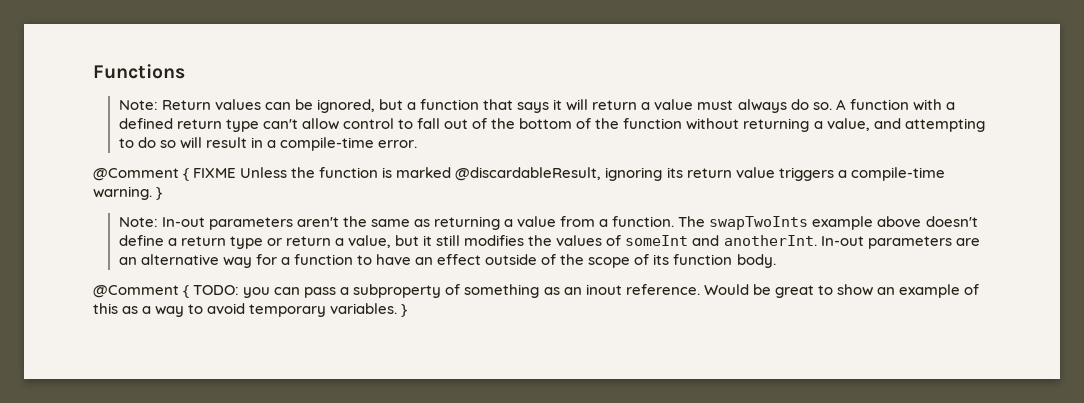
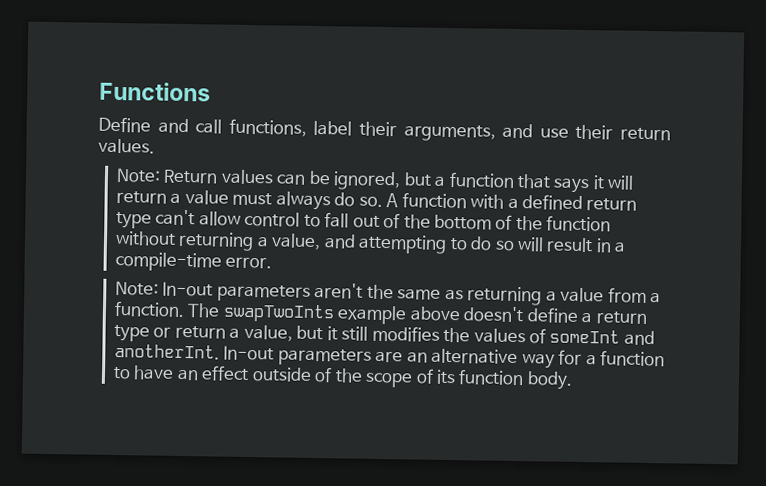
+ Define and call functions, label their arguments, and use their return values.
- @Comment { FIXME Unless the function is marked @discardableResult, ignoring its return value triggers a compile-time warning. }
- @Comment { TODO: you can pass a subproperty of something as an inout reference. Would be great to show an example of this as a way to avoid temporary variables. }

